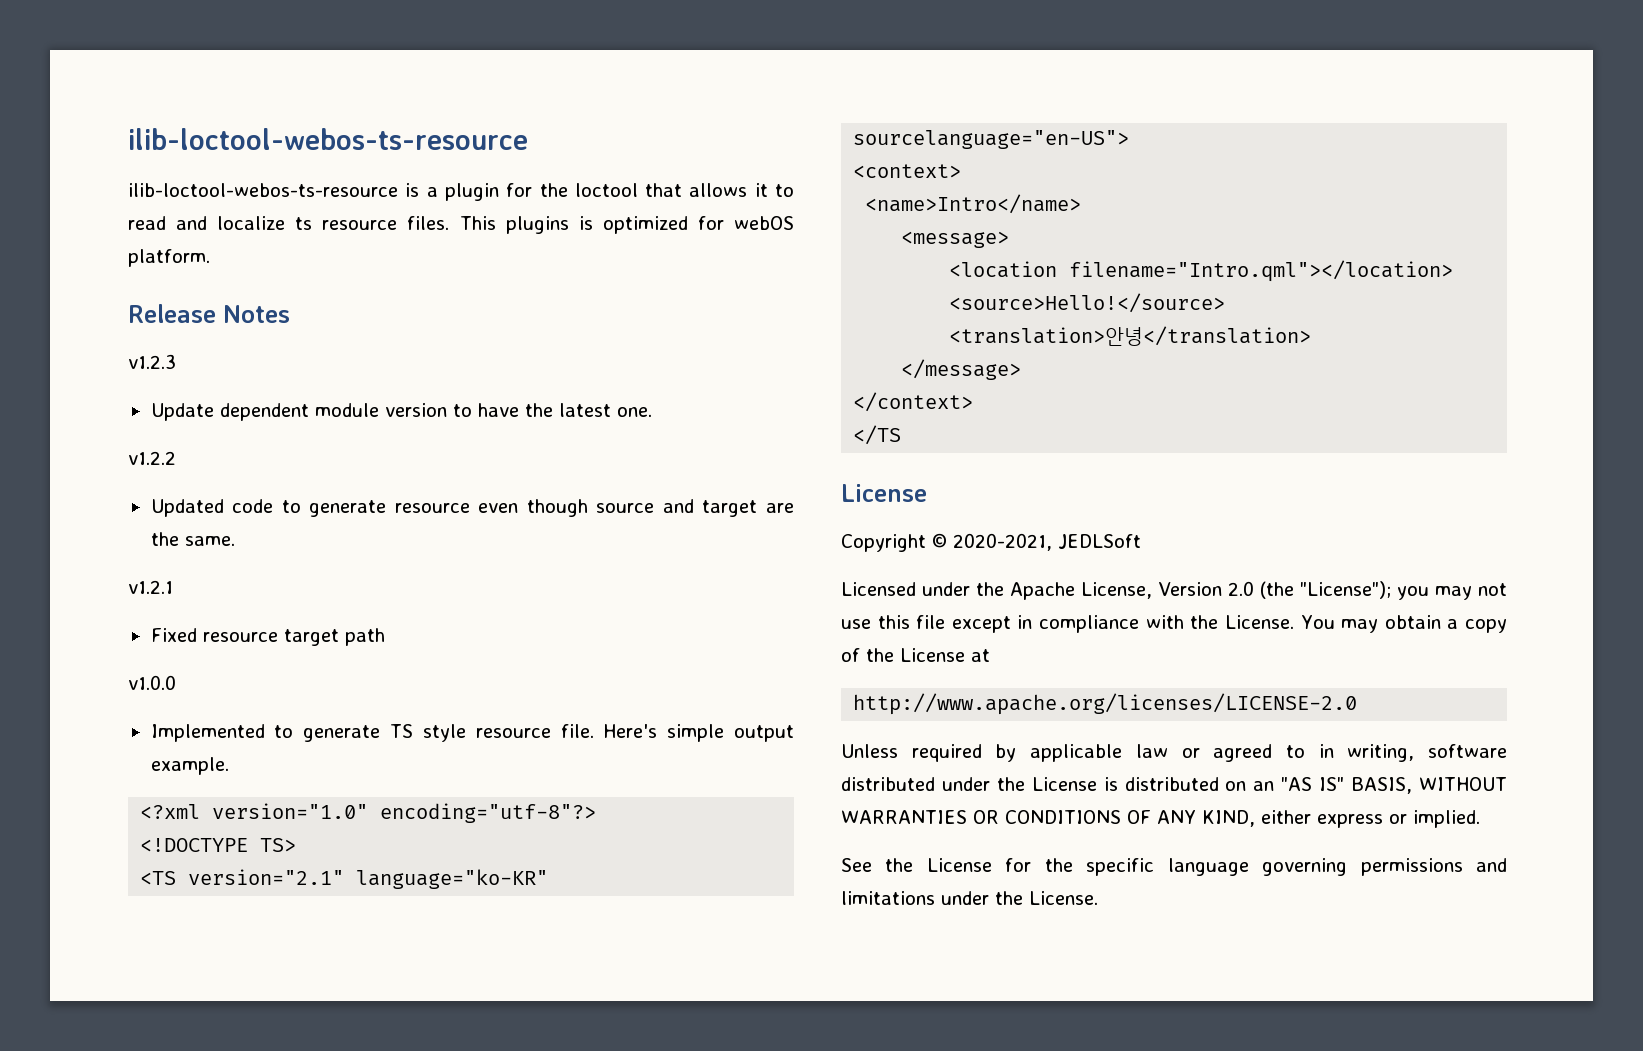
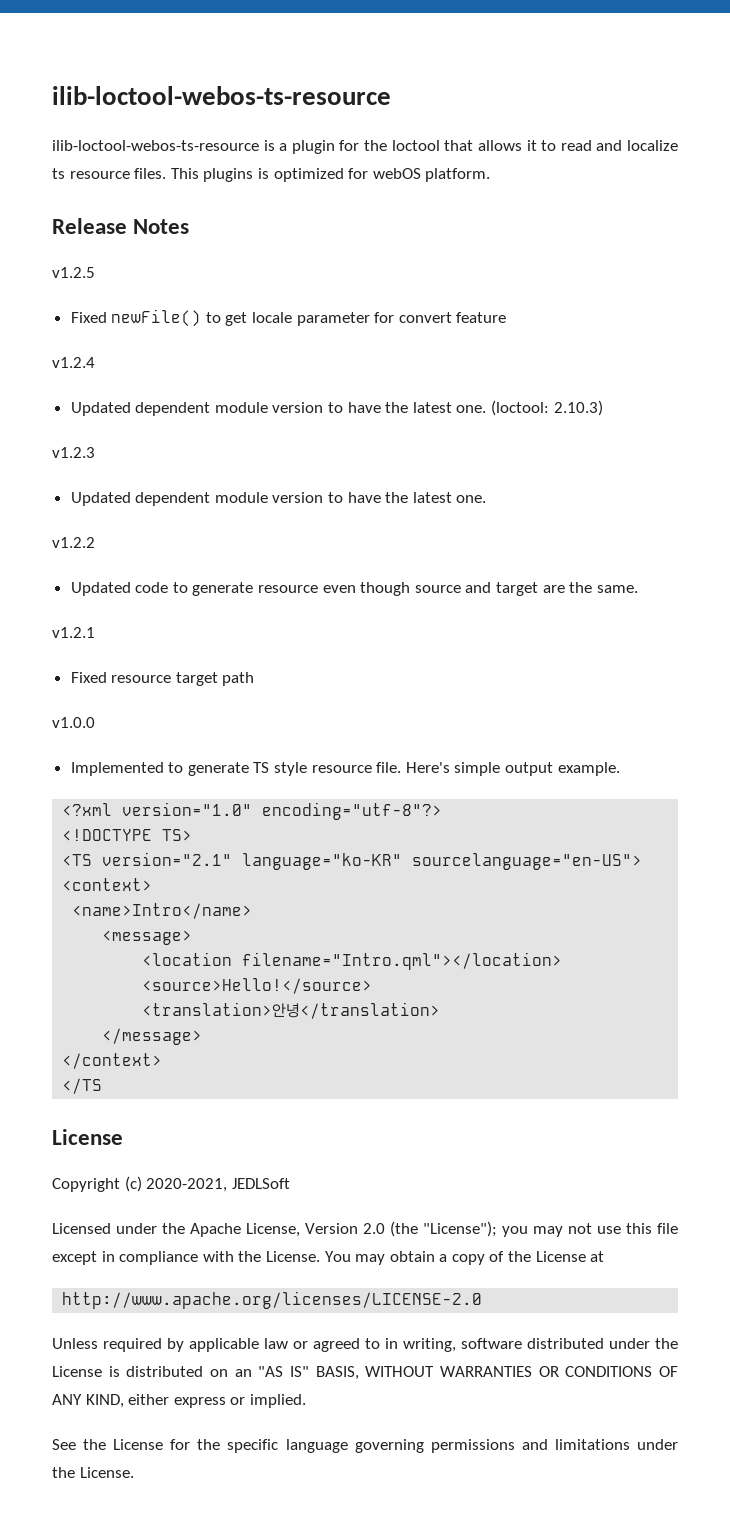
+ v1.2.5
+ Fixed newFile() to get locale parameter for convert feature
+ v1.2.4
+ Updated dependent module version to have the latest one. (loctool: 2.10.3)
  v1.2.3
- Update dependent module version to have the latest one.
+ Updated dependent module version to have the latest one.
- Copyright © 2020-2021, JEDLSoft
+ Copyright (c) 2020-2021, JEDLSoft

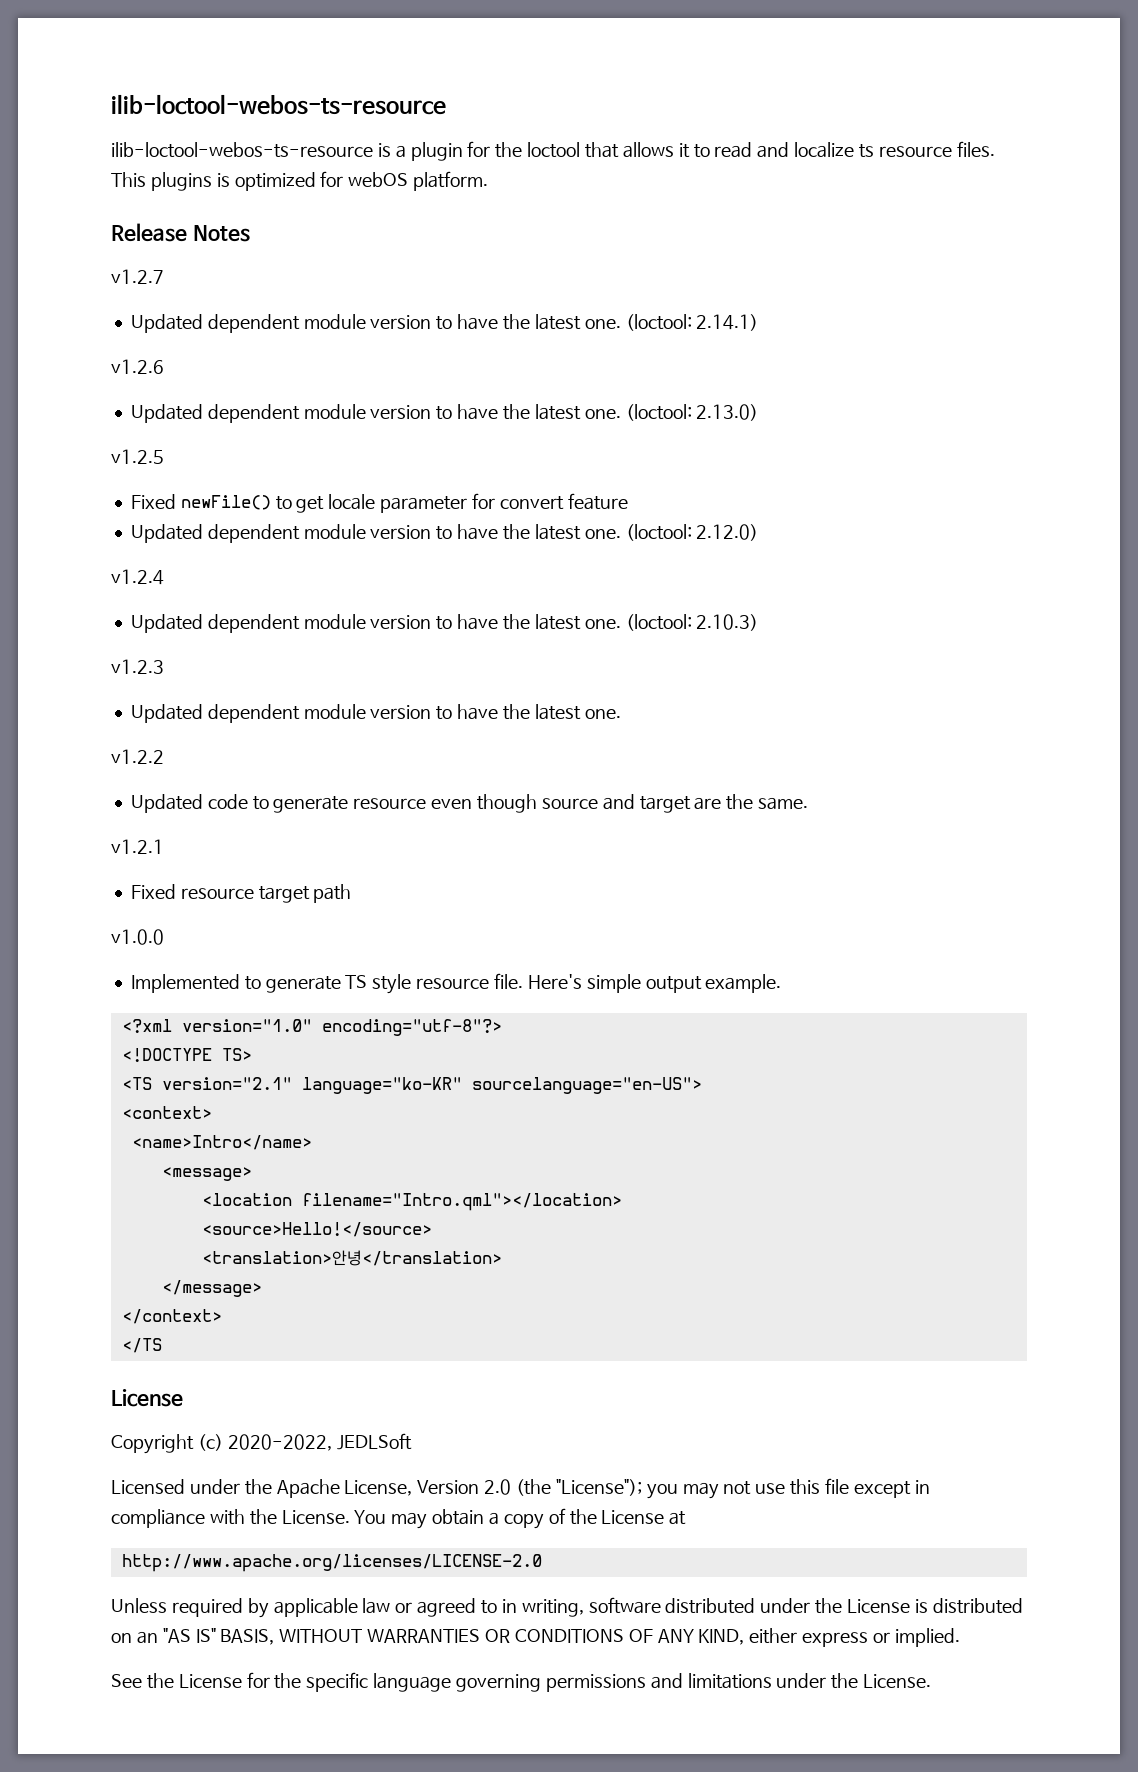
+ v1.2.7
+ Updated dependent module version to have the latest one. (loctool: 2.14.1)
+ v1.2.6
+ Updated dependent module version to have the latest one. (loctool: 2.13.0)
+ Updated dependent module version to have the latest one. (loctool: 2.12.0)
- Copyright (c) 2020-2021, JEDLSoft
+ Copyright (c) 2020-2022, JEDLSoft

